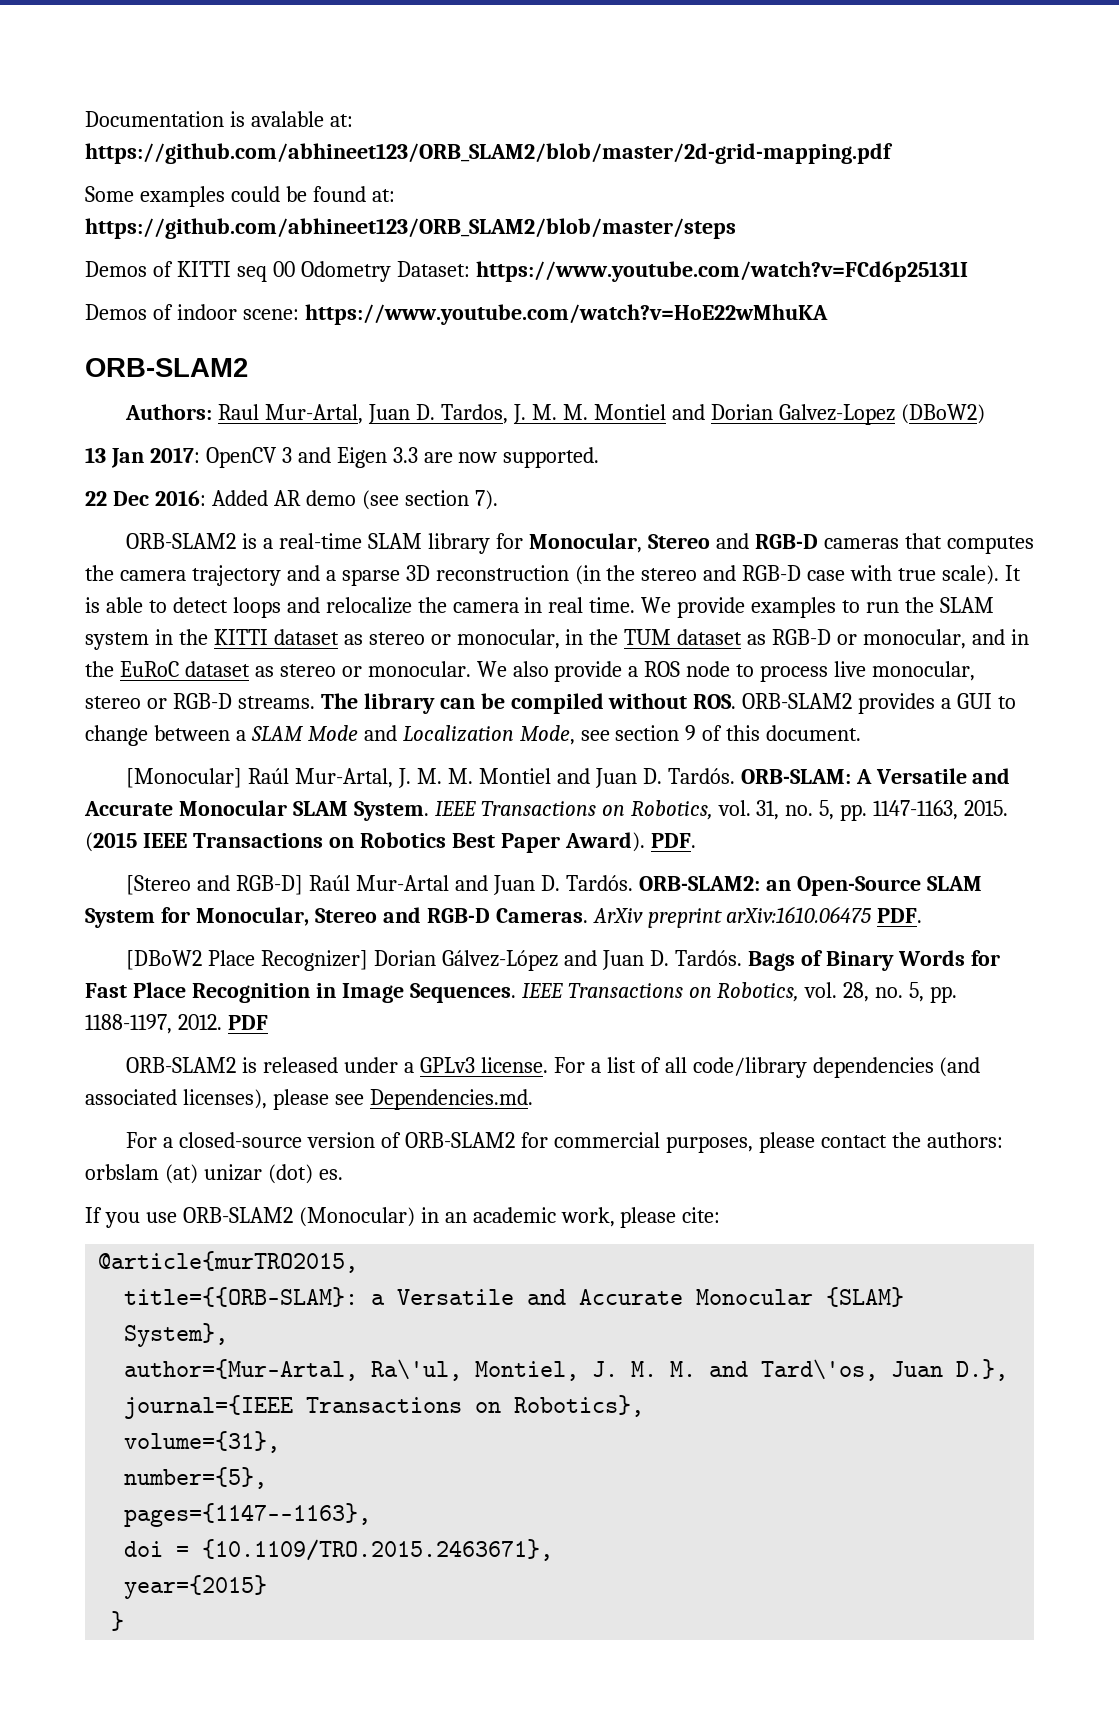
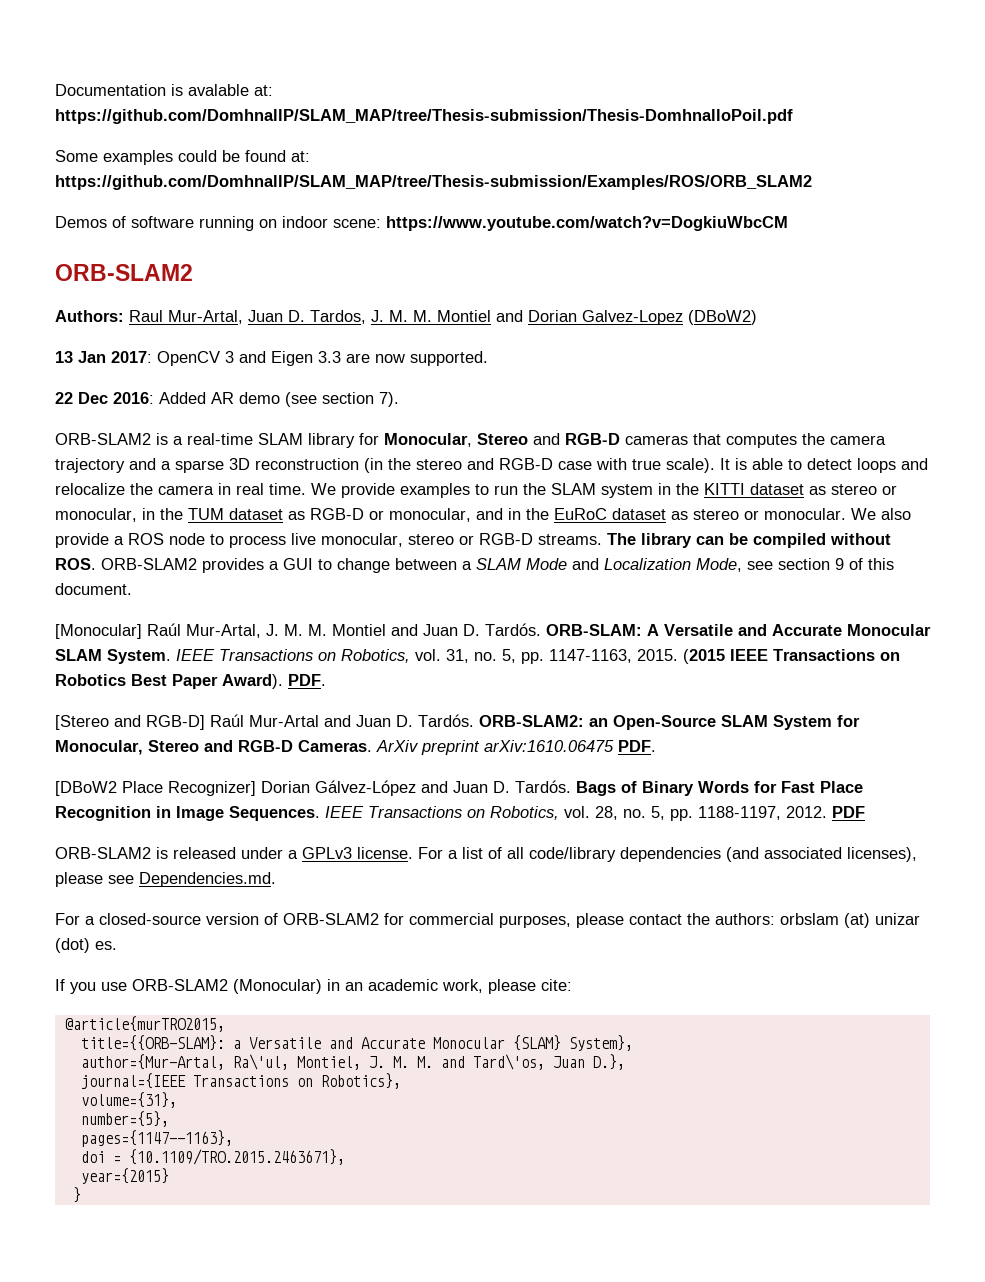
- Documentation is avalable at: https://github.com/abhineet123/ORB_SLAM2/blob/master/2d-grid-mapping.pdf
+ Documentation is avalable at: https://github.com/DomhnallP/SLAM_MAP/tree/Thesis-submission/Thesis-DomhnalloPoil.pdf
- Some examples could be found at: https://github.com/abhineet123/ORB_SLAM2/blob/master/steps
- Demos of KITTI seq 00 Odometry Dataset: https://www.youtube.com/watch?v=FCd6p25131I
- Demos of indoor scene: https://www.youtube.com/watch?v=HoE22wMhuKA
+ Some examples could be found at: https://github.com/DomhnallP/SLAM_MAP/tree/Thesis-submission/Examples/ROS/ORB_SLAM2
+ Demos of software running on indoor scene: https://www.youtube.com/watch?v=DogkiuWbcCM

